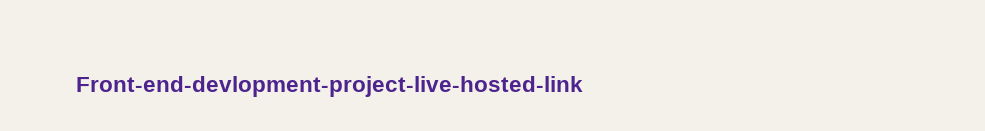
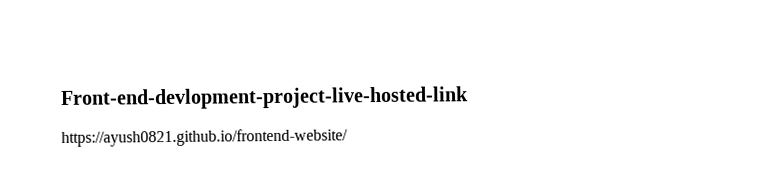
+ https://ayush0821.github.io/frontend-website/

